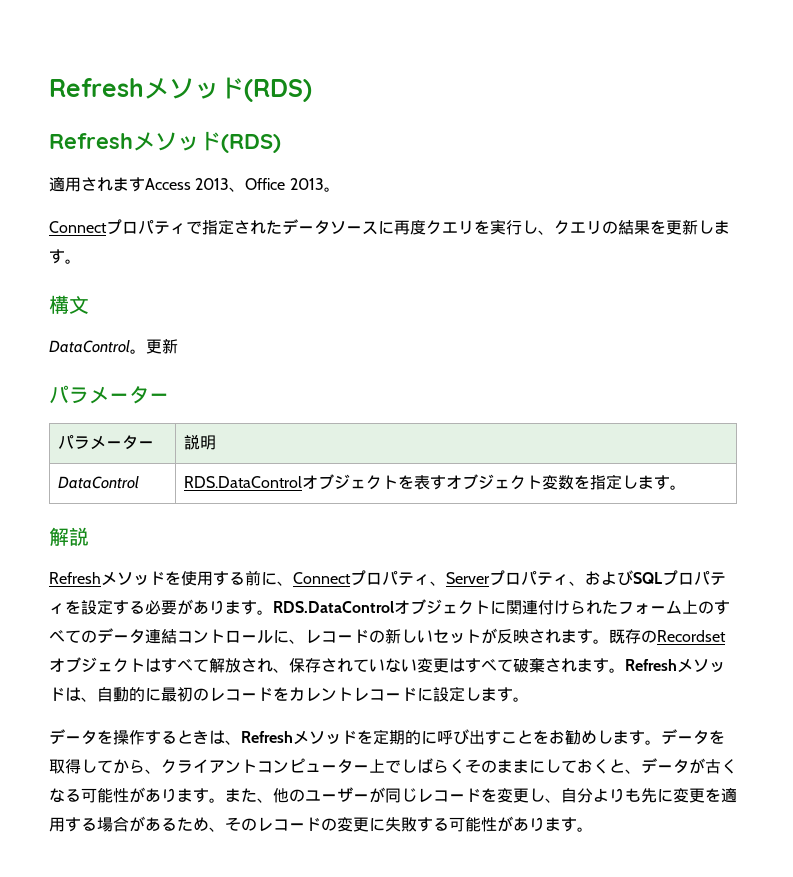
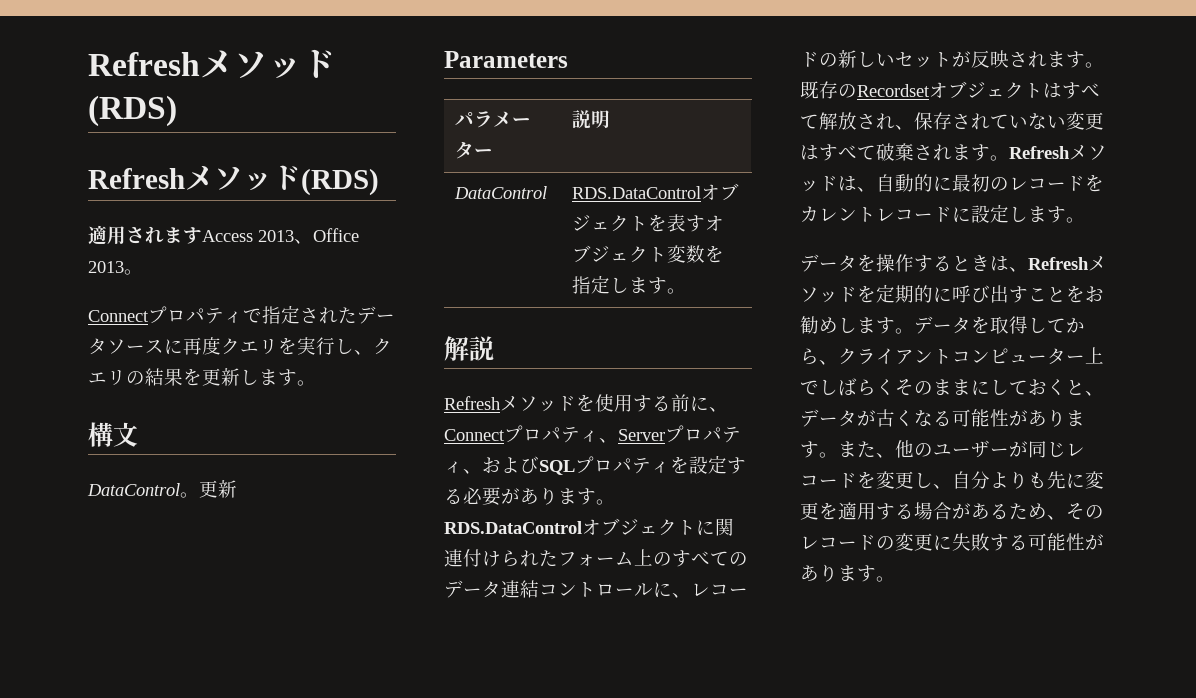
  DataControl。更新
- パラメーター
+ Parameters

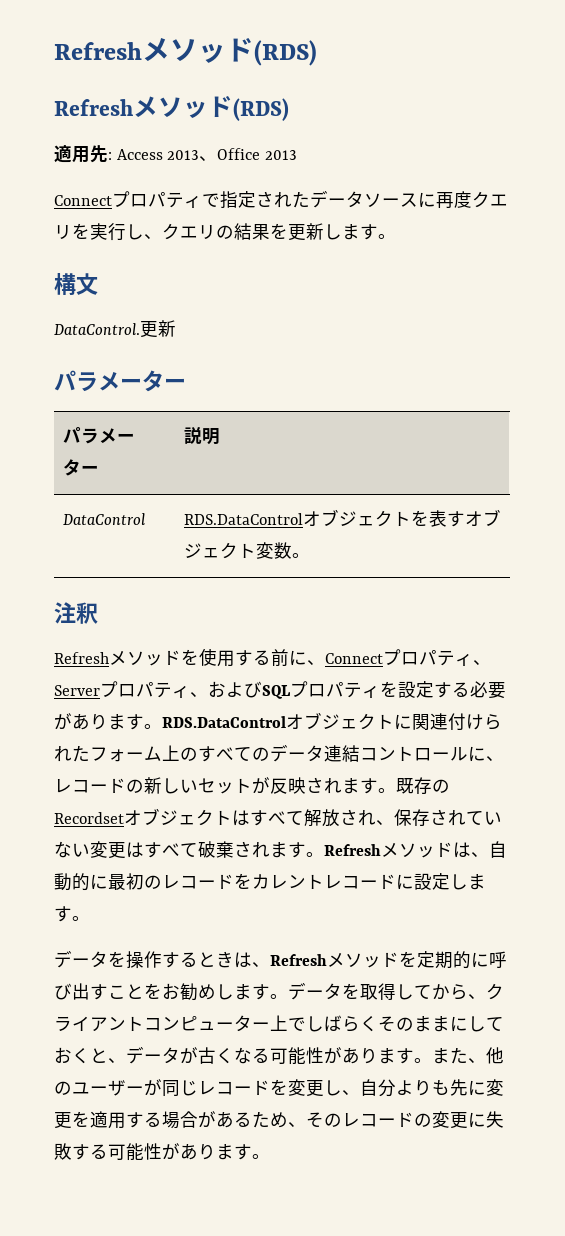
- 適用されますAccess 2013、Office 2013。
+ 適用先: Access 2013、Office 2013
- DataControl。更新
- Parameters
+ DataControl.更新
+ パラメーター
- DataControl | RDS.DataControlオブジェクトを表すオブジェクト変数を指定します。
- 解説
+ DataControl | RDS.DataControlオブジェクトを表すオブジェクト変数。
+ 注釈

